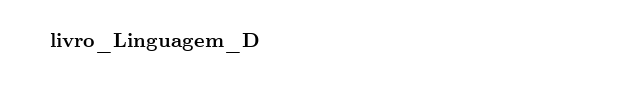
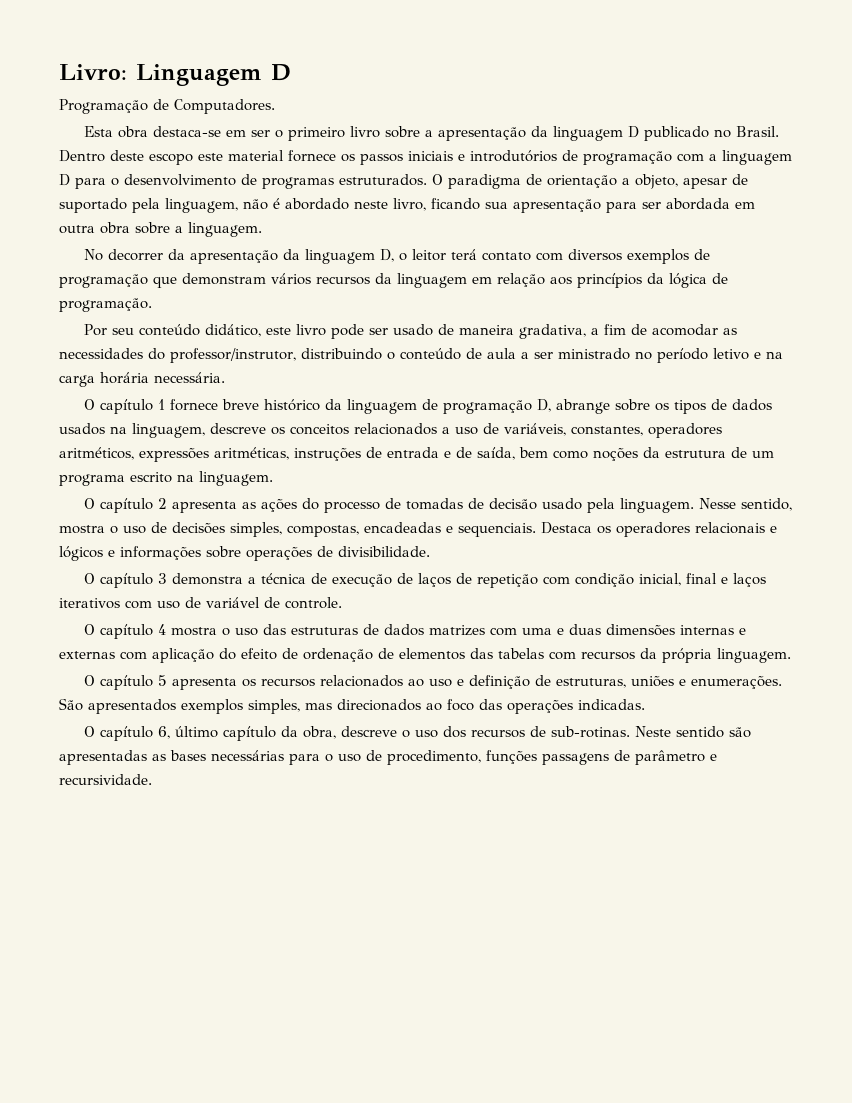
- livro_Linguagem_D
+ Livro: Linguagem D
+ Programação de Computadores.
+ Esta obra destaca-se em ser o primeiro livro sobre a apresentação da linguagem D publicado no Brasil. Dentro deste escopo este material fornece os passos iniciais e introdutórios de programação com a linguagem D para o desenvolvimento de programas estruturados. O paradigma de orientação a objeto, apesar de suportado pela linguagem, não é abordado neste livro, ficando sua apresentação para ser abordada em outra obra sobre a linguagem.
+ No decorrer da apresentação da linguagem D, o leitor terá contato com diversos exemplos de programação que demonstram vários recursos da linguagem em relação aos princípios da lógica de programação.
+ Por seu conteúdo didático, este livro pode ser usado de maneira gradativa, a fim de acomodar as necessidades do professor/instrutor, distribuindo o conteúdo de aula a ser ministrado no período letivo e na carga horária necessária.
+ O capítulo 1 fornece breve histórico da linguagem de programação D, abrange sobre os tipos de dados usados na linguagem, descreve os conceitos relacionados a uso de variáveis, constantes, operadores aritméticos, expressões aritméticas, instruções de entrada e de saída, bem como noções da estrutura de um programa escrito na linguagem.
+ O capítulo 2 apresenta as ações do processo de tomadas de decisão usado pela linguagem. Nesse sentido, mostra o uso de decisões simples, compostas, encadeadas e sequenciais. Destaca os operadores relacionais e lógicos e informações sobre operações de divisibilidade.
+ O capítulo 3 demonstra a técnica de execução de laços de repetição com condição inicial, final e laços iterativos com uso de variável de controle.
+ O capítulo 4 mostra o uso das estruturas de dados matrizes com uma e duas dimensões internas e externas com aplicação do efeito de ordenação de elementos das tabelas com recursos da própria linguagem.
+ O capítulo 5 apresenta os recursos relacionados ao uso e definição de estruturas, uniões e enumerações. São apresentados exemplos simples, mas direcionados ao foco das operações indicadas.
+ O capítulo 6, último capítulo da obra, descreve o uso dos recursos de sub-rotinas. Neste sentido são apresentadas as bases necessárias para o uso de procedimento, funções passagens de parâmetro e recursividade.

